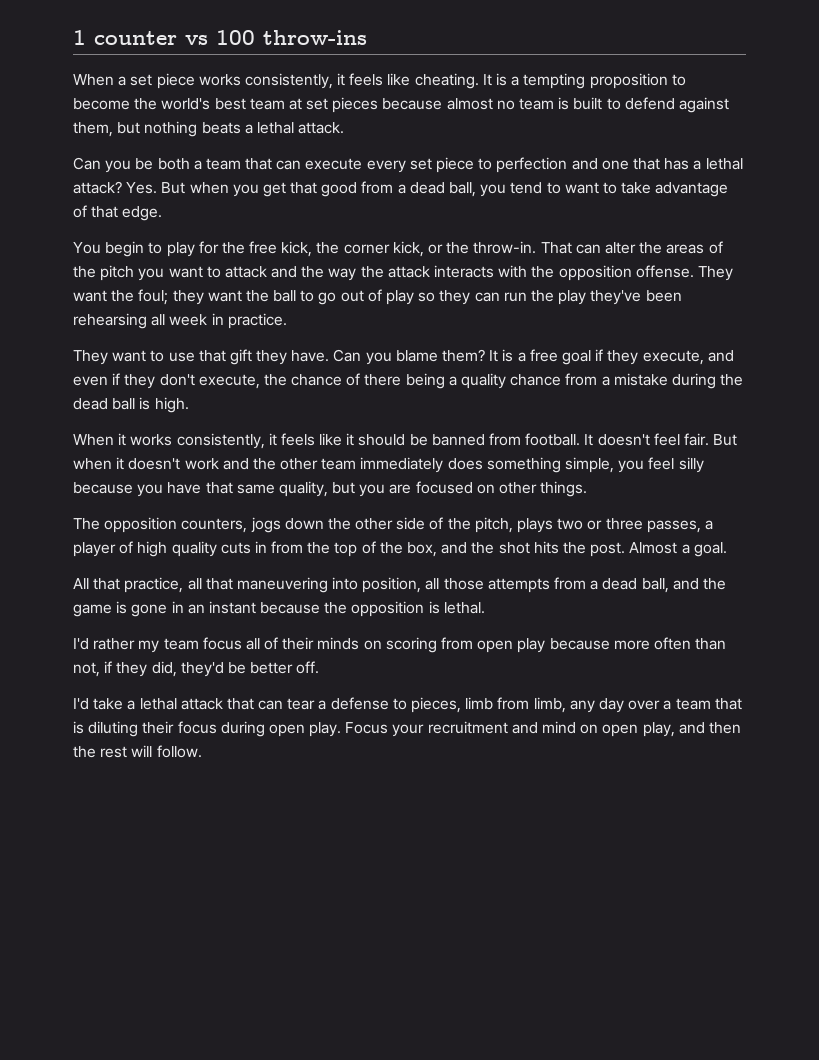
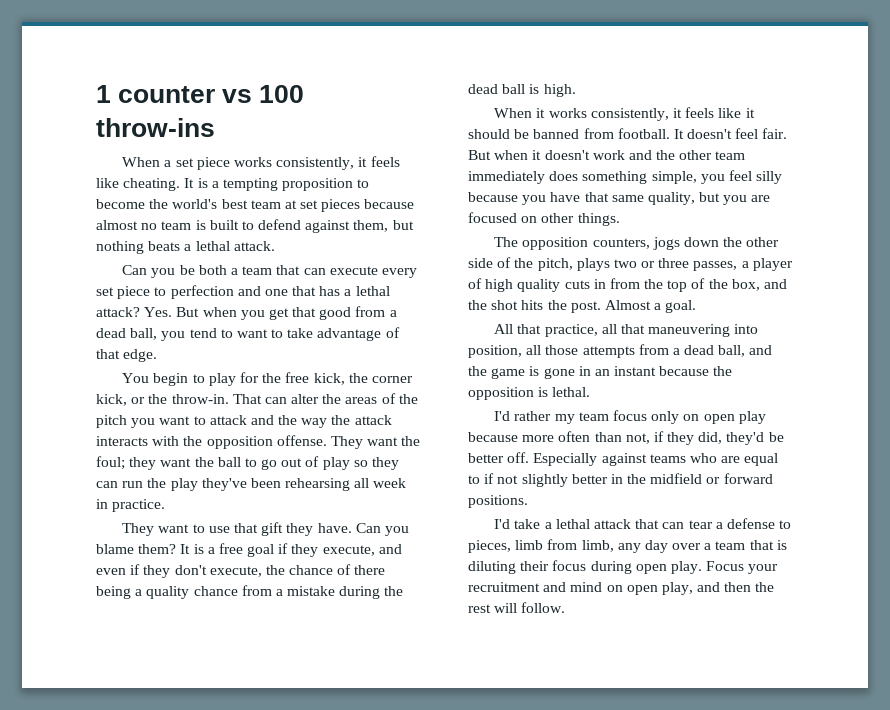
- I'd rather my team focus all of their minds on scoring from open play because more often than not, if they did, they'd be better off.
+ I'd rather my team focus only on open play because more often than not, if they did, they'd be better off. Especially against teams who are equal to if not slightly better in the midfield or forward positions.

